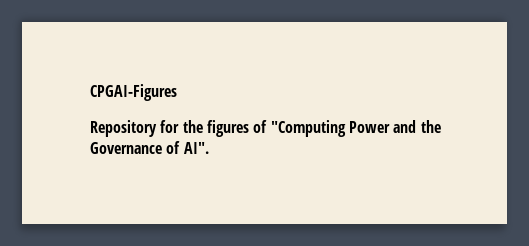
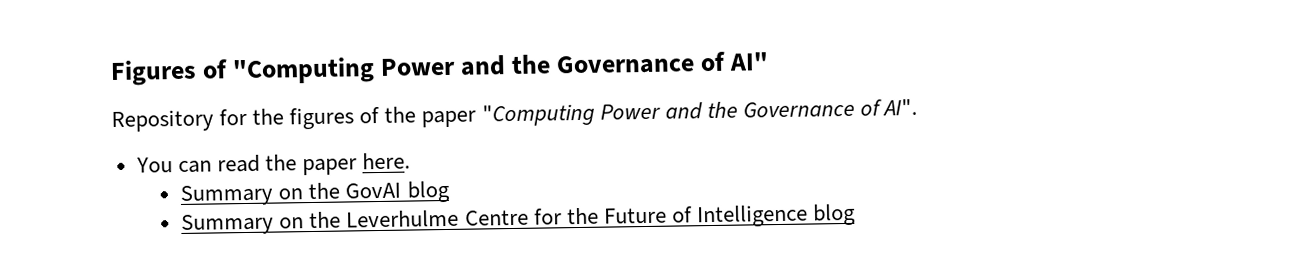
- CPGAI-Figures
- Repository for the figures of "Computing Power and the Governance of AI".
+ Figures of "Computing Power and the Governance of AI"
+ Repository for the figures of the paper "Computing Power and the Governance of AI".
+ You can read the paper here.
+ Summary on the GovAI blog
+ Summary on the Leverhulme Centre for the Future of Intelligence blog

